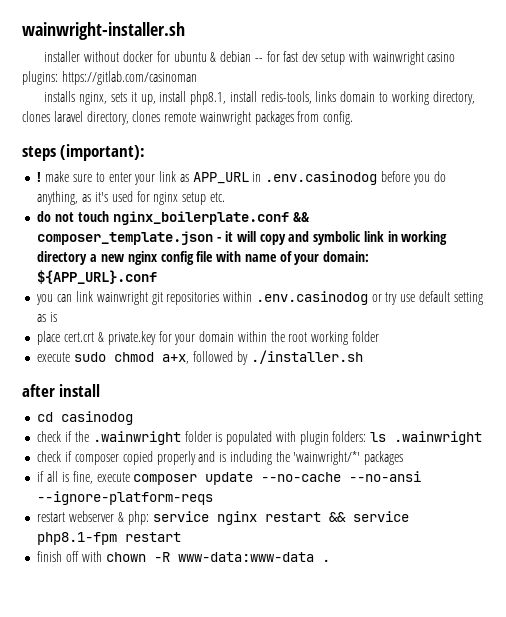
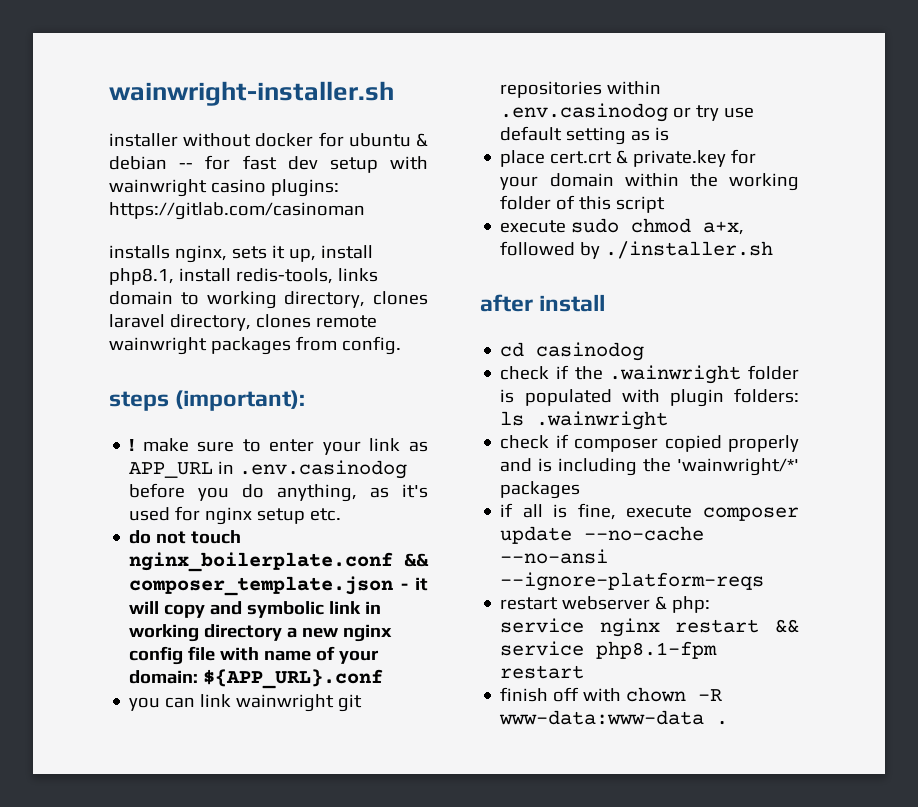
- place cert.crt & private.key for your domain within the root working folder
+ place cert.crt & private.key for your domain within the working folder of this script

